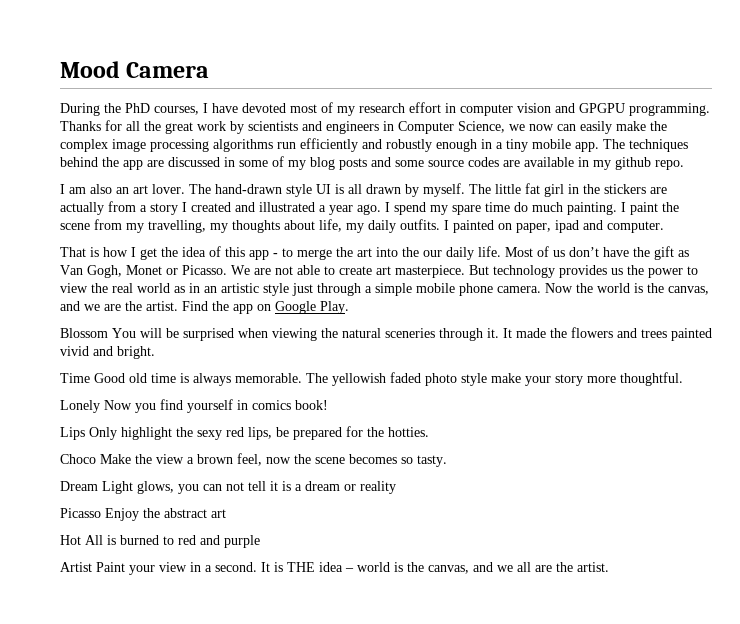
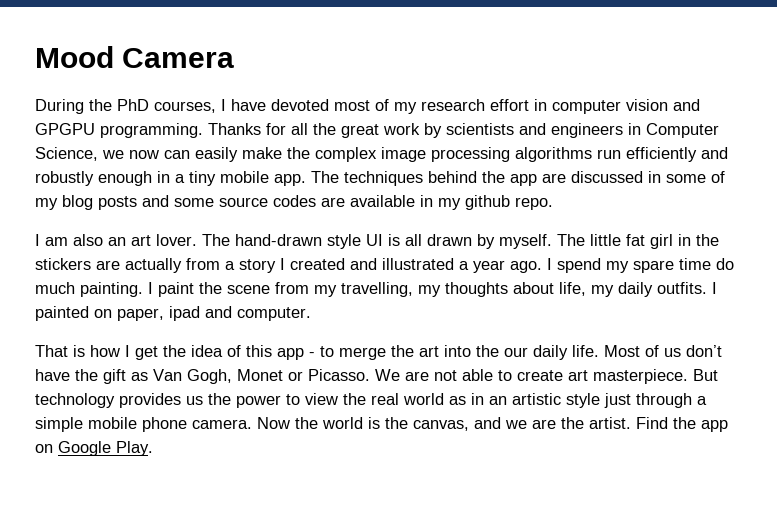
- Blossom You will be surprised when viewing the natural sceneries through it. It made the flowers and trees painted vivid and bright.
- Time Good old time is always memorable. The yellowish faded photo style make your story more thoughtful.
- Lonely Now you find yourself in comics book!
- Lips Only highlight the sexy red lips, be prepared for the hotties.
- Choco Make the view a brown feel, now the scene becomes so tasty.
- Dream Light glows, you can not tell it is a dream or reality
- Picasso Enjoy the abstract art
- Hot All is burned to red and purple
- Artist Paint your view in a second. It is THE idea – world is the canvas, and we all are the artist.

